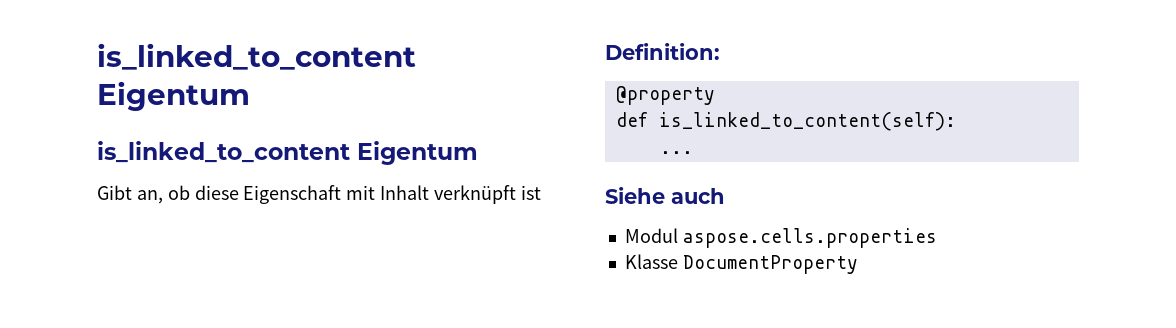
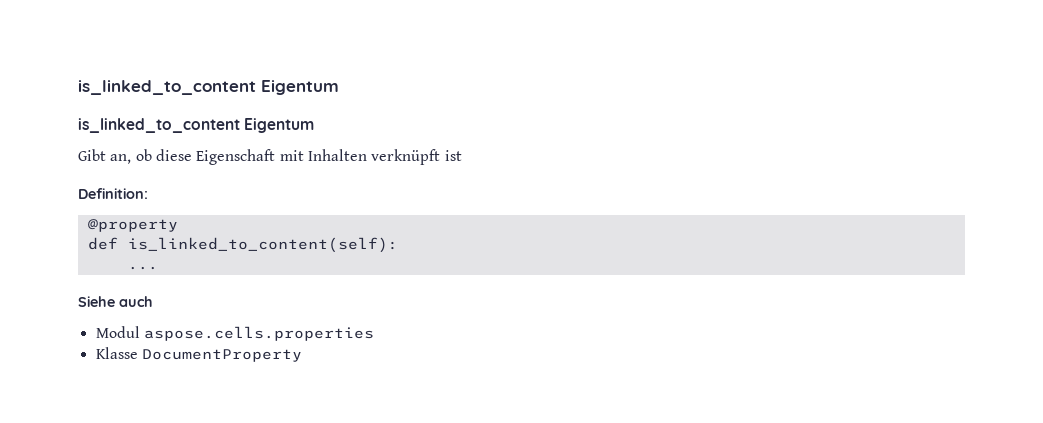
- Gibt an, ob diese Eigenschaft mit Inhalt verknüpft ist
+ Gibt an, ob diese Eigenschaft mit Inhalten verknüpft ist

